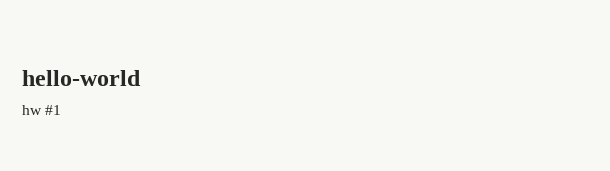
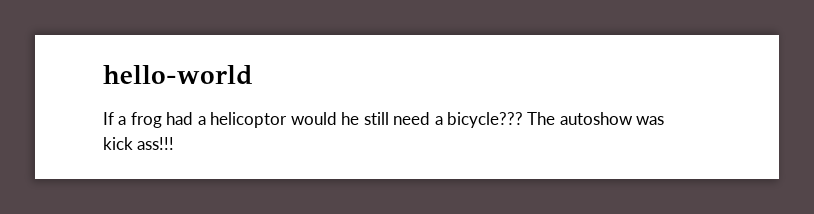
- hw #1
+ If a frog had a helicoptor would he still need a bicycle??? The autoshow was kick ass!!!

